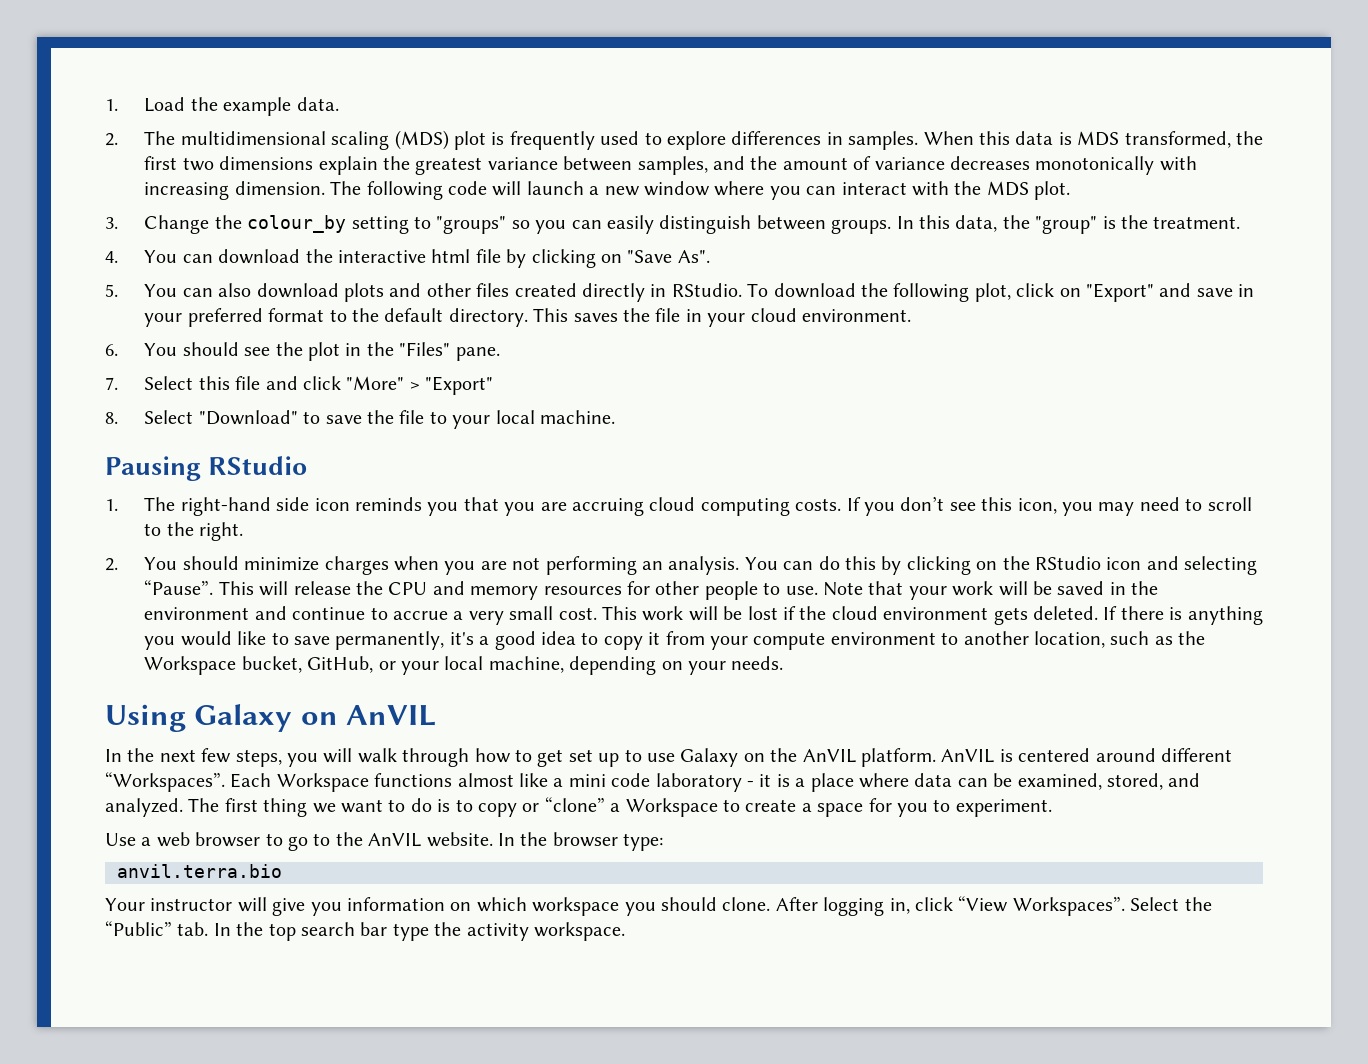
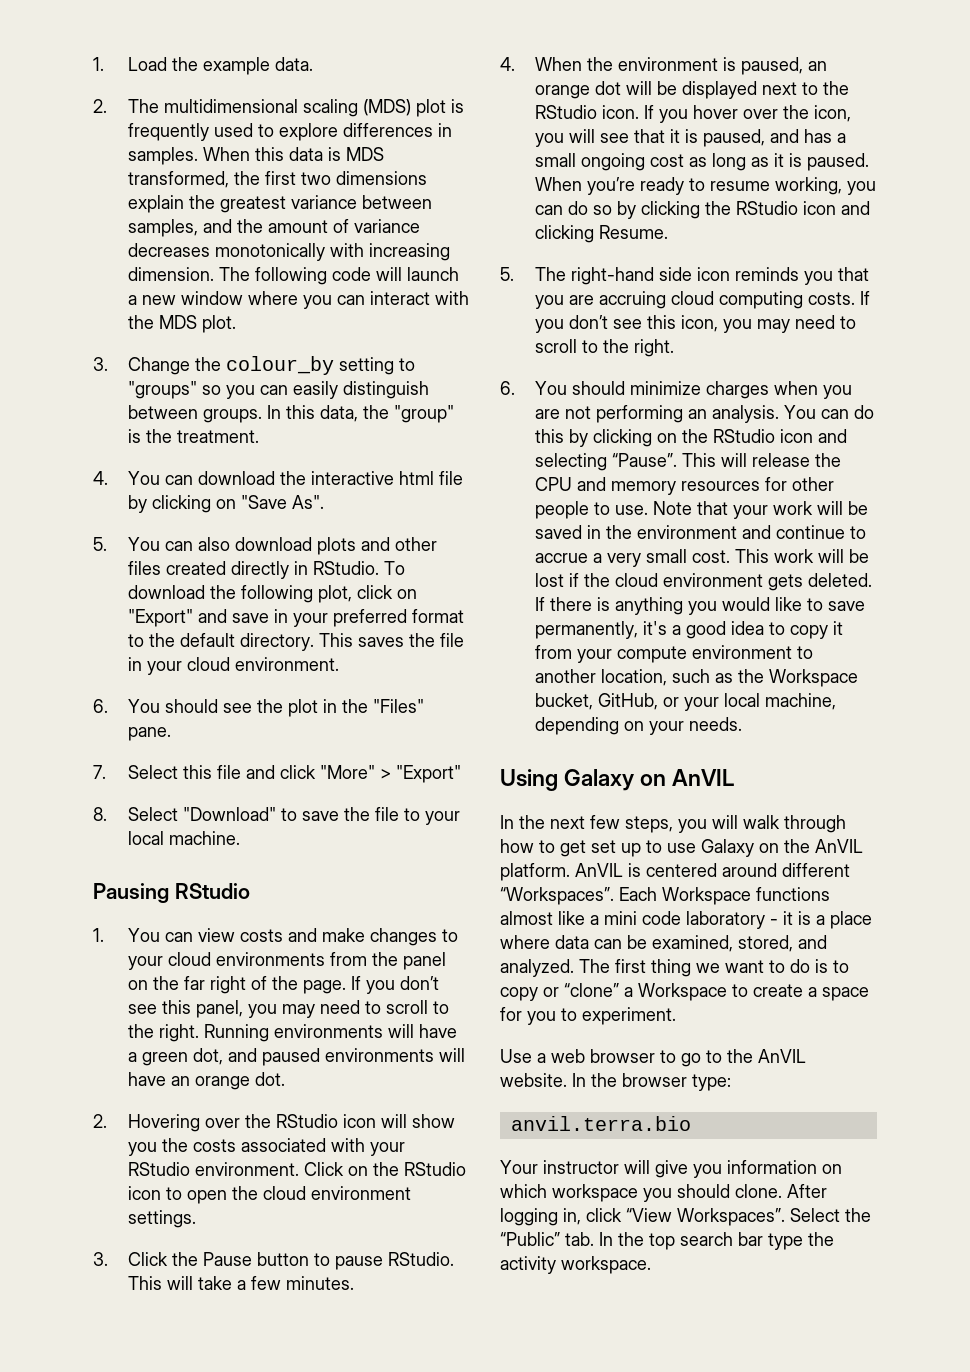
- 1. The right-hand side icon reminds you that you are accruing cloud computing costs.
+ 1. You can view costs and make changes to your cloud environments from the panel on the far right of the page. If you don’t see this panel, you may need to scroll to the right. Running environments will have a green dot, and paused environments will have an orange dot.
+ 2. Hovering over the RStudio icon will show you the costs associated with your RStudio environment. Click on the RStudio icon to open the cloud environment settings.
+ 3. Click the Pause button to pause RStudio. This will take a few minutes.
+ 4. When the environment is paused, an orange dot will be displayed next to the RStudio icon. If you hover over the icon, you will see that it is paused, and has a small ongoing cost as long as it is paused. When you’re ready to resume working, you can do so by clicking the RStudio icon and clicking Resume.
+ 5. The right-hand side icon reminds you that you are accruing cloud computing costs.
- 2. You should minimize charges when you are not performing an analysis.
+ 6. You should minimize charges when you are not performing an analysis.

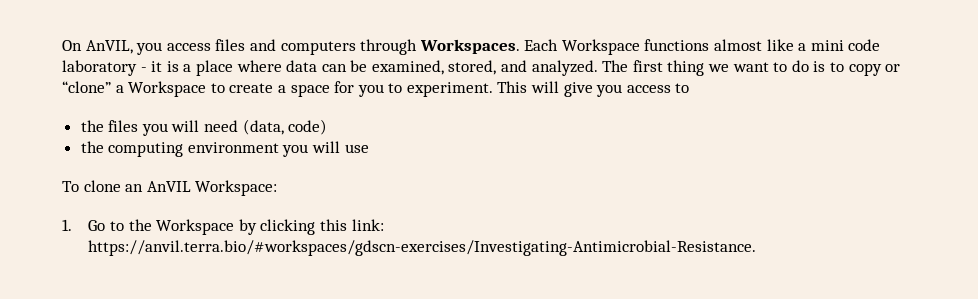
- 1. Load the example data.
- 2. The multidimensional scaling (MDS) plot is frequently used to explore differences in samples. When this data is MDS transformed, the first two dimensions explain the greatest variance between samples, and the amount of variance decreases monotonically with increasing dimension. The following code will launch a new window where you can interact with the MDS plot.
- 3. Change the colour_by setting to "groups" so you can easily distinguish between groups. In this data, the "group" is the treatment.
- 4. You can download the interactive html file by clicking on "Save As".
- 5. You can also download plots and other files created directly in RStudio. To download the following plot, click on "Export" and save in your preferred format to the default directory. This saves the file in your cloud environment.
- 6. You should see the plot in the "Files" pane.
- 7. Select this file and click "More" > "Export"
- 8. Select "Download" to save the file to your local machine.
- Pausing RStudio
- 1. You can view costs and make changes to your cloud environments from the panel on the far right of the page. If you don’t see this panel, you may need to scroll to the right. Running environments will have a green dot, and paused environments will have an orange dot.
- 2. Hovering over the RStudio icon will show you the costs associated with your RStudio environment. Click on the RStudio icon to open the cloud environment settings.
- 3. Click the Pause button to pause RStudio. This will take a few minutes.
- 4. When the environment is paused, an orange dot will be displayed next to the RStudio icon. If you hover over the icon, you will see that it is paused, and has a small ongoing cost as long as it is paused. When you’re ready to resume working, you can do so by clicking the RStudio icon and clicking Resume.
- 5. The right-hand side icon reminds you that you are accruing cloud computing costs. If you don’t see this icon, you may need to scroll to the right.
- 6. You should minimize charges when you are not performing an analysis. You can do this by clicking on the RStudio icon and selecting “Pause”. This will release the CPU and memory resources for other people to use. Note that your work will be saved in the environment and continue to accrue a very small cost. This work will be lost if the cloud environment gets deleted. If there is anything you would like to save permanently, it's a good idea to copy it from your compute environment to another location, such as the Workspace bucket, GitHub, or your local machine, depending on your needs.
- Using Galaxy on AnVIL
- In the next few steps, you will walk through how to get set up to use Galaxy on the AnVIL platform. AnVIL is centered around different “Workspaces”.
+ On AnVIL, you access files and computers through Workspaces.
- The first thing we want to do is to copy or “clone” a Workspace to create a space for you to experiment.
- Use a web browser to go to the AnVIL website. In the browser type:
- anvil.terra.bio
- Your instructor will give you information on which workspace you should clone. After logging in, click “View Workspaces”. Select the “Public” tab. In the top search bar type the activity workspace.
+ The first thing we want to do is to copy or “clone” a Workspace to create a space for you to experiment. This will give you access to
+ the files you will need (data, code)
+ the computing environment you will use
+ To clone an AnVIL Workspace:
+ 1. Go to the Workspace by clicking this link: https://anvil.terra.bio/#workspaces/gdscn-exercises/Investigating-Antimicrobial-Resistance.

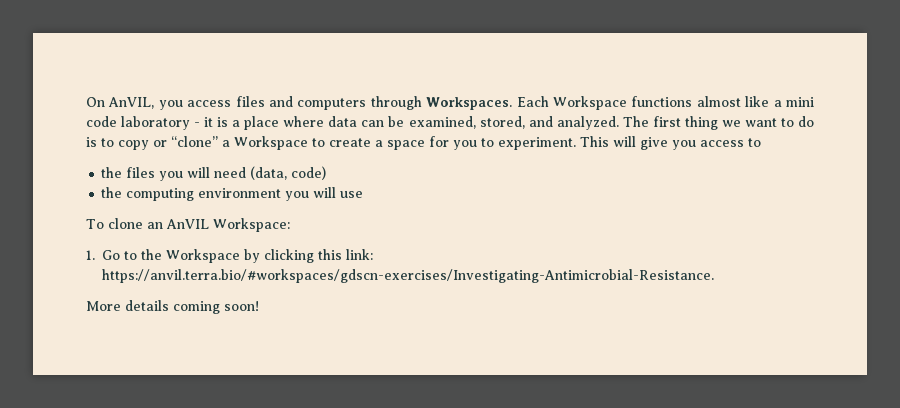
+ More details coming soon!

